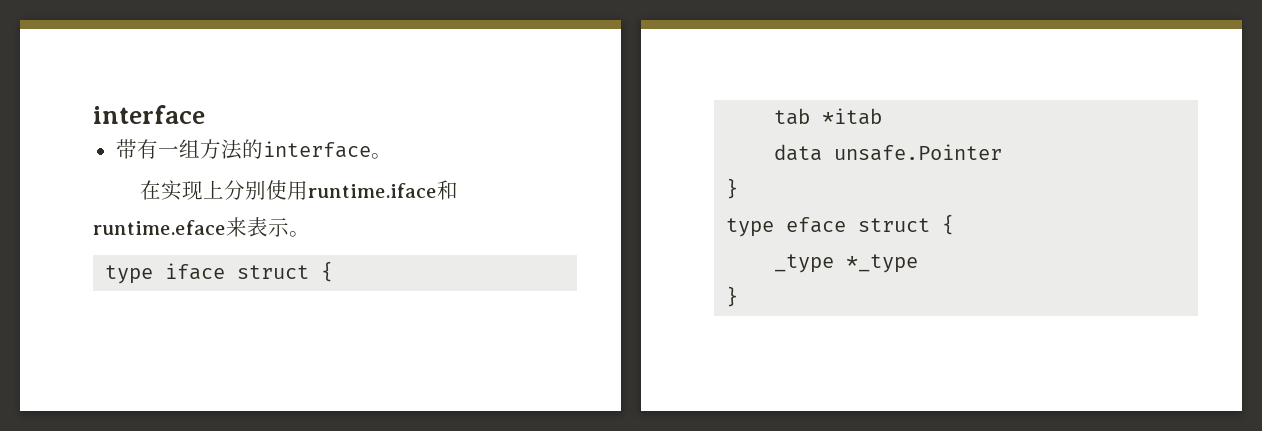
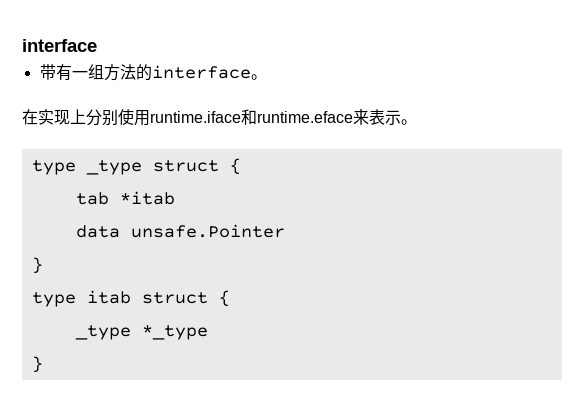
- type iface struct {
+ type _type struct {
- type eface struct {
+ type itab struct {

